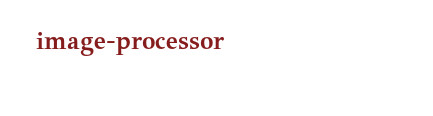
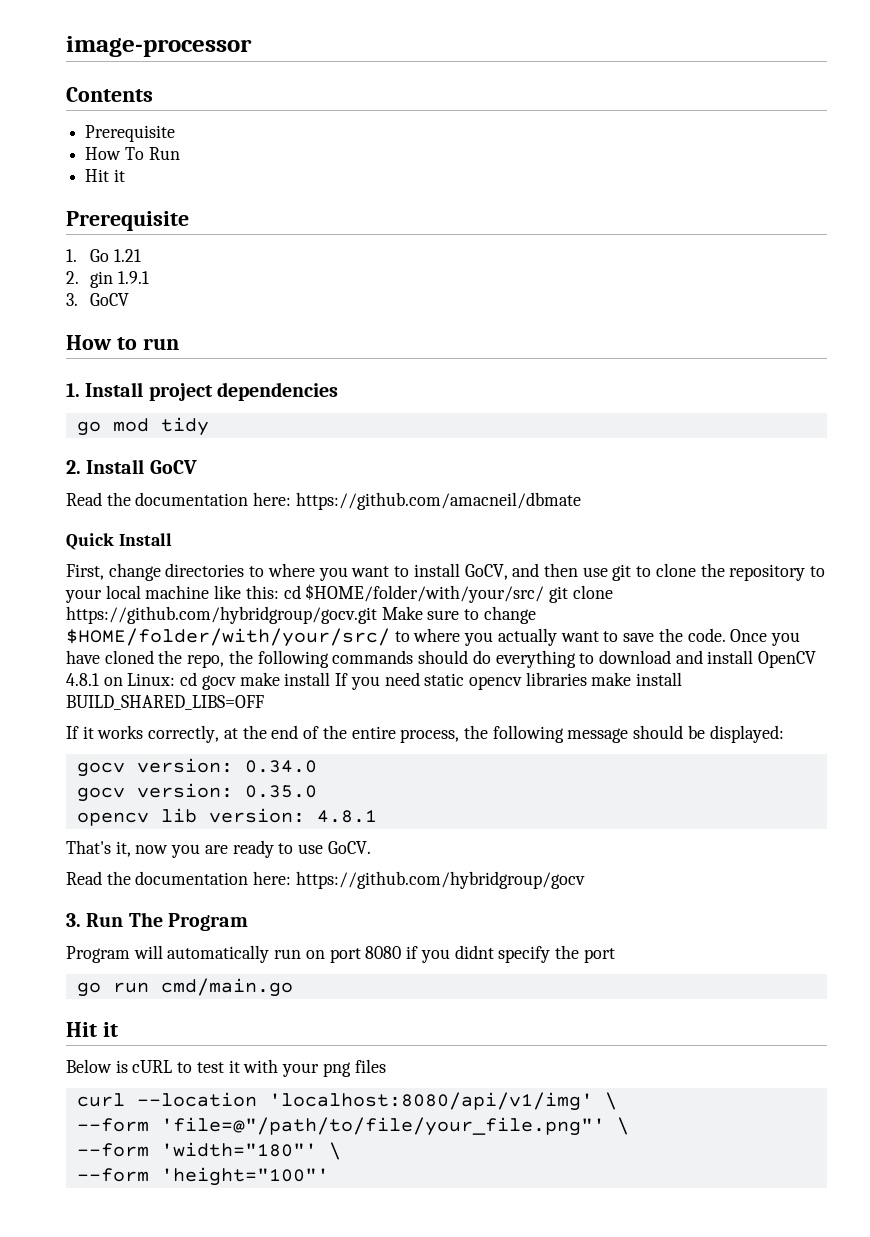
+ Contents
+ Prerequisite
+ How To Run
+ Hit it
+ Prerequisite
+ 1. Go 1.21
+ 2. gin 1.9.1
+ 3. GoCV
+ How to run
+ 1. Install project dependencies
+ go mod tidy
+ 2. Install GoCV
+ Read the documentation here: https://github.com/amacneil/dbmate
+ Quick Install
+ First, change directories to where you want to install GoCV, and then use git to clone the repository to your local machine like this: cd $HOME/folder/with/your/src/ git clone https://github.com/hybridgroup/gocv.git Make sure to change $HOME/folder/with/your/src/ to where you actually want to save the code. Once you have cloned the repo, the following commands should do everything to download and install OpenCV 4.8.1 on Linux: cd gocv make install If you need static opencv libraries make install BUILD_SHARED_LIBS=OFF
+ If it works correctly, at the end of the entire process, the following message should be displayed:
+ gocv version: 0.34.0
+ gocv version: 0.35.0
+ opencv lib version: 4.8.1
+ That's it, now you are ready to use GoCV.
+ Read the documentation here: https://github.com/hybridgroup/gocv
+ 3. Run The Program
+ Program will automatically run on port 8080 if you didnt specify the port
+ go run cmd/main.go
+ Hit it
+ Below is cURL to test it with your png files
+ curl --location 'localhost:8080/api/v1/img' \
+ --form 'file=@"/path/to/file/your_file.png"' \
+ --form 'width="180"' \
+ --form 'height="100"'

